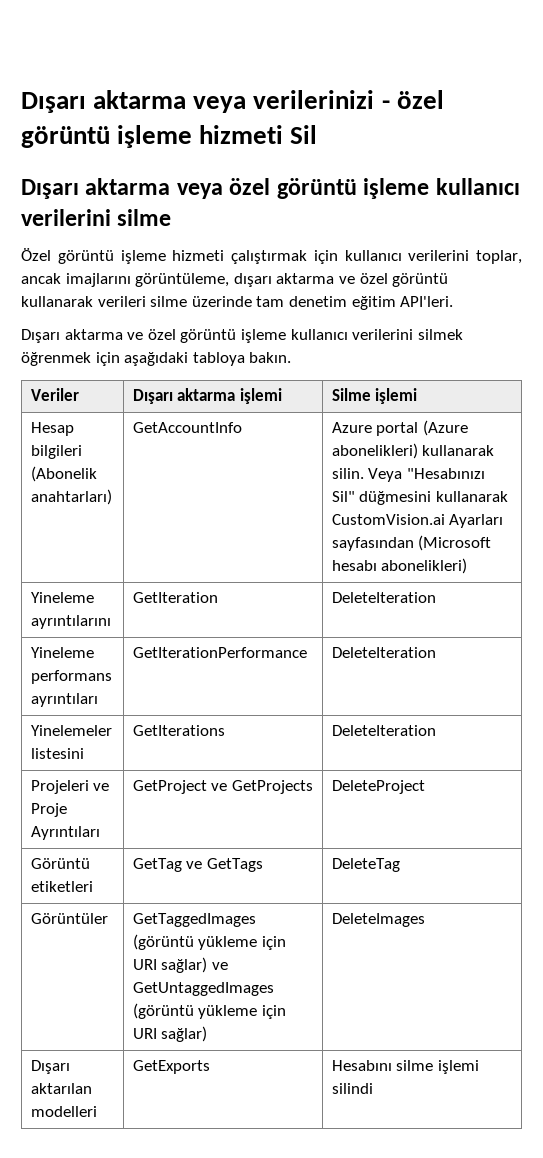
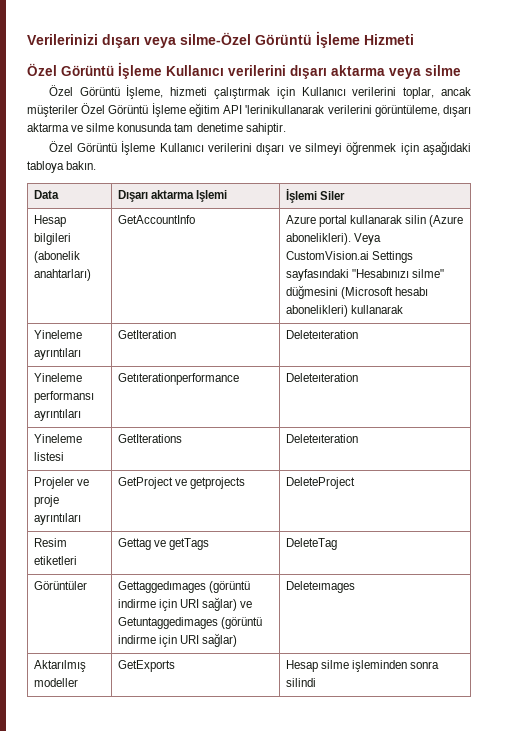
- Dışarı aktarma veya verilerinizi - özel görüntü işleme hizmeti Sil
- Dışarı aktarma veya özel görüntü işleme kullanıcı verilerini silme
+ Verilerinizi dışarı veya silme-Özel Görüntü İşleme Hizmeti
+ Özel Görüntü İşleme Kullanıcı verilerini dışarı aktarma veya silme
- Özel görüntü işleme hizmeti çalıştırmak için kullanıcı verilerini toplar, ancak imajlarını görüntüleme, dışarı aktarma ve özel görüntü kullanarak verileri silme üzerinde tam denetim eğitim API'leri.
- Dışarı aktarma ve özel görüntü işleme kullanıcı verilerini silmek öğrenmek için aşağıdaki tabloya bakın.
+ Özel Görüntü İşleme, hizmeti çalıştırmak için Kullanıcı verilerini toplar, ancak müşteriler Özel Görüntü İşleme eğitim API 'lerinikullanarak verilerini görüntüleme, dışarı aktarma ve silme konusunda tam denetime sahiptir.
+ Özel Görüntü İşleme Kullanıcı verilerini dışarı ve silmeyi öğrenmek için aşağıdaki tabloya bakın.
- Veriler | Dışarı aktarma işlemi | Silme işlemi
+ Data | Dışarı aktarma Işlemi | İşlemi Siler
- Hesap bilgileri (Abonelik anahtarları) | GetAccountInfo | Azure portal (Azure abonelikleri) kullanarak silin. Veya "Hesabınızı Sil" düğmesini kullanarak CustomVision.ai Ayarları sayfasından (Microsoft hesabı abonelikleri)
- Yineleme ayrıntılarını | GetIteration | DeleteIteration
- Yineleme performans ayrıntıları | GetIterationPerformance | DeleteIteration
- Yinelemeler listesini | GetIterations | DeleteIteration
- Projeleri ve Proje Ayrıntıları | GetProject ve GetProjects | DeleteProject
+ Hesap bilgileri (abonelik anahtarları) | GetAccountInfo | Azure portal kullanarak silin (Azure abonelikleri). Veya CustomVision.ai Settings sayfasındaki "Hesabınızı silme" düğmesini (Microsoft hesabı abonelikleri) kullanarak
+ Yineleme ayrıntıları | GetIteration | Deleteıteration
+ Yineleme performansı ayrıntıları | Getıterationperformance | Deleteıteration
+ Yineleme listesi | GetIterations | Deleteıteration
+ Projeler ve proje ayrıntıları | GetProject ve getprojects | DeleteProject
- Görüntü etiketleri | GetTag ve GetTags | DeleteTag
+ Resim etiketleri | Gettag ve getTags | DeleteTag
- Görüntüler | GetTaggedImages (görüntü yükleme için URI sağlar) ve GetUntaggedImages (görüntü yükleme için URI sağlar) | DeleteImages
- Dışarı aktarılan modelleri | GetExports | Hesabını silme işlemi silindi
+ Görüntüler | Gettaggedımages (görüntü indirme için URI sağlar) ve Getuntaggedimages (görüntü indirme için URI sağlar) | Deleteımages
+ Aktarılmış modeller | GetExports | Hesap silme işleminden sonra silindi

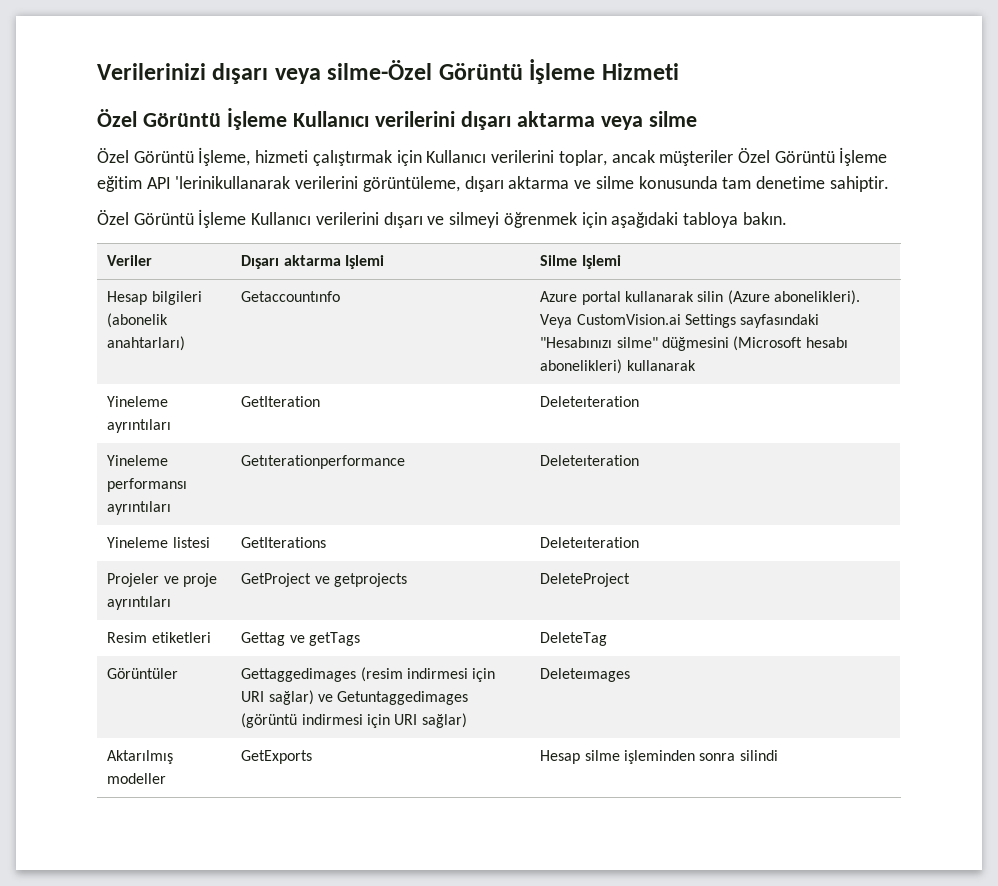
- Data | Dışarı aktarma Işlemi | İşlemi Siler
+ Veriler | Dışarı aktarma Işlemi | Silme Işlemi
- Hesap bilgileri (abonelik anahtarları) | GetAccountInfo | Azure portal kullanarak silin (Azure abonelikleri). Veya CustomVision.ai Settings sayfasındaki "Hesabınızı silme" düğmesini (Microsoft hesabı abonelikleri) kullanarak
+ Hesap bilgileri (abonelik anahtarları) | Getaccountınfo | Azure portal kullanarak silin (Azure abonelikleri). Veya CustomVision.ai Settings sayfasındaki "Hesabınızı silme" düğmesini (Microsoft hesabı abonelikleri) kullanarak
- Görüntüler | Gettaggedımages (görüntü indirme için URI sağlar) ve Getuntaggedimages (görüntü indirme için URI sağlar) | Deleteımages
+ Görüntüler | Gettaggedimages (resim indirmesi için URI sağlar) ve Getuntaggedimages (görüntü indirmesi için URI sağlar) | Deleteımages

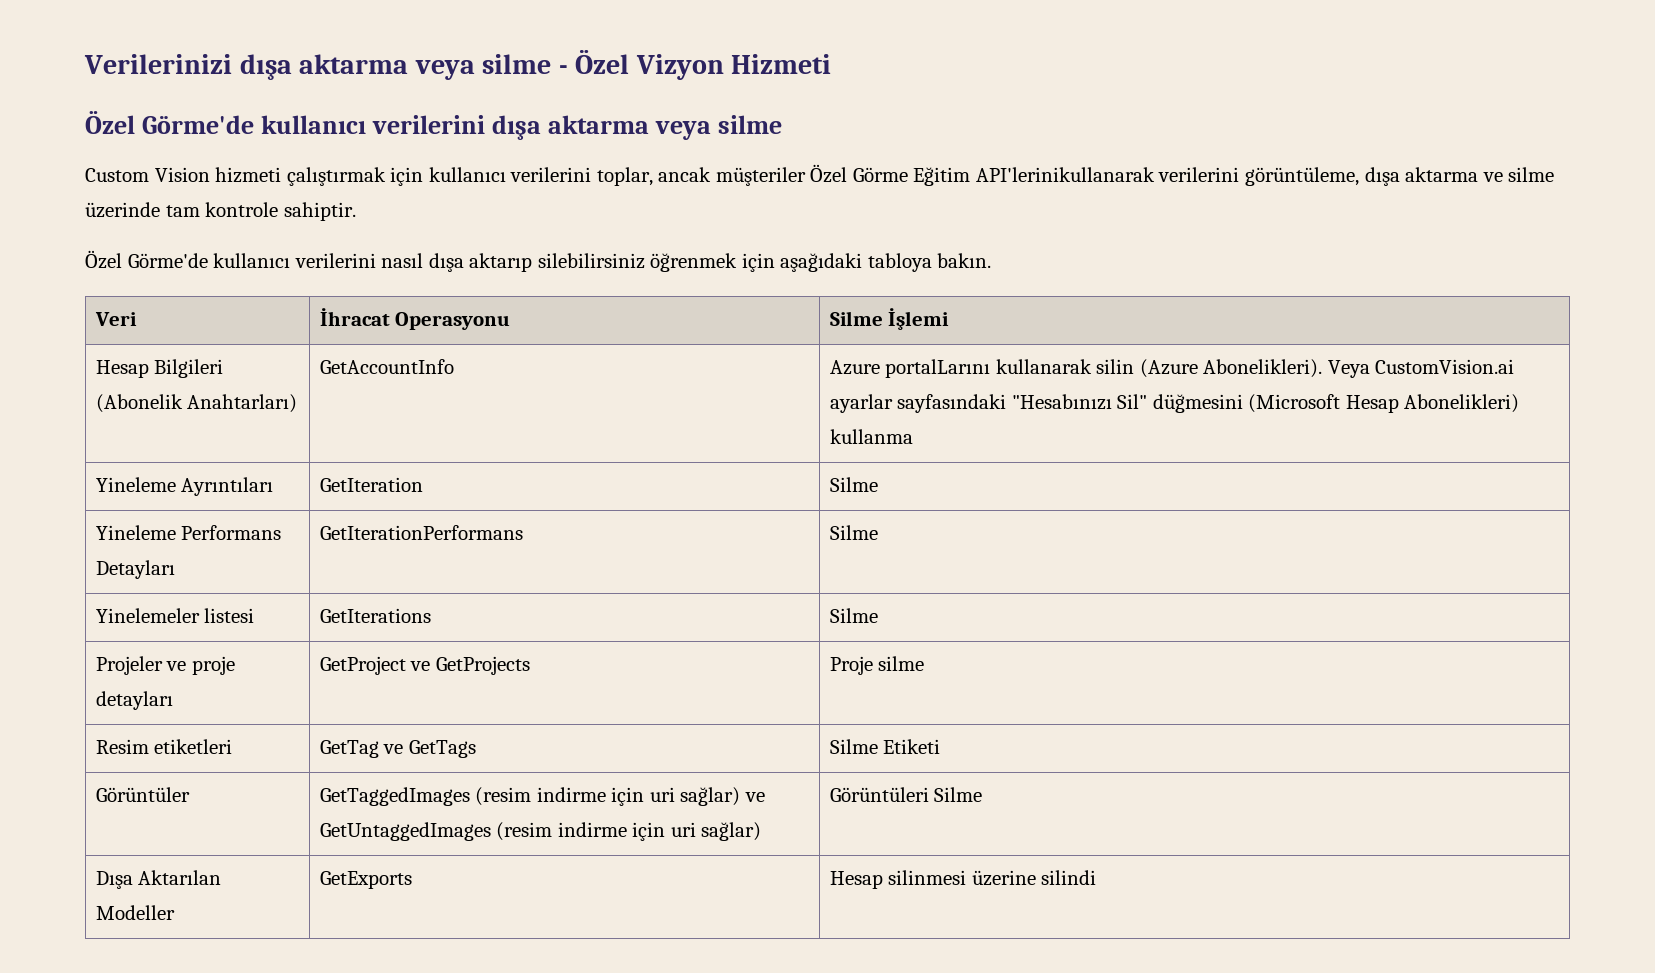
- Verilerinizi dışarı veya silme-Özel Görüntü İşleme Hizmeti
- Özel Görüntü İşleme Kullanıcı verilerini dışarı aktarma veya silme
+ Verilerinizi dışa aktarma veya silme - Özel Vizyon Hizmeti
+ Özel Görme'de kullanıcı verilerini dışa aktarma veya silme
- Özel Görüntü İşleme, hizmeti çalıştırmak için Kullanıcı verilerini toplar, ancak müşteriler Özel Görüntü İşleme eğitim API 'lerinikullanarak verilerini görüntüleme, dışarı aktarma ve silme konusunda tam denetime sahiptir.
+ Custom Vision hizmeti çalıştırmak için kullanıcı verilerini toplar, ancak müşteriler Özel Görme Eğitim API'lerinikullanarak verilerini görüntüleme, dışa aktarma ve silme üzerinde tam kontrole sahiptir.
- Özel Görüntü İşleme Kullanıcı verilerini dışarı ve silmeyi öğrenmek için aşağıdaki tabloya bakın.
+ Özel Görme'de kullanıcı verilerini nasıl dışa aktarıp silebilirsiniz öğrenmek için aşağıdaki tabloya bakın.
- Veriler | Dışarı aktarma Işlemi | Silme Işlemi
- Hesap bilgileri (abonelik anahtarları) | Getaccountınfo | Azure portal kullanarak silin (Azure abonelikleri). Veya CustomVision.ai Settings sayfasındaki "Hesabınızı silme" düğmesini (Microsoft hesabı abonelikleri) kullanarak
- Yineleme ayrıntıları | GetIteration | Deleteıteration
- Yineleme performansı ayrıntıları | Getıterationperformance | Deleteıteration
- Yineleme listesi | GetIterations | Deleteıteration
+ Veri | İhracat Operasyonu | Silme İşlemi
+ Hesap Bilgileri (Abonelik Anahtarları) | GetAccountInfo | Azure portalLarını kullanarak silin (Azure Abonelikleri). Veya CustomVision.ai ayarlar sayfasındaki "Hesabınızı Sil" düğmesini (Microsoft Hesap Abonelikleri) kullanma
+ Yineleme Ayrıntıları | GetIteration | Silme
+ Yineleme Performans Detayları | GetIterationPerformans | Silme
+ Yinelemeler listesi | GetIterations | Silme
- Projeler ve proje ayrıntıları | GetProject ve getprojects | DeleteProject
+ Projeler ve proje detayları | GetProject ve GetProjects | Proje silme
- Resim etiketleri | Gettag ve getTags | DeleteTag
- Görüntüler | Gettaggedimages (resim indirmesi için URI sağlar) ve Getuntaggedimages (görüntü indirmesi için URI sağlar) | Deleteımages
- Aktarılmış modeller | GetExports | Hesap silme işleminden sonra silindi
+ Resim etiketleri | GetTag ve GetTags | Silme Etiketi
+ Görüntüler | GetTaggedImages (resim indirme için uri sağlar) ve GetUntaggedImages (resim indirme için uri sağlar) | Görüntüleri Silme
+ Dışa Aktarılan Modeller | GetExports | Hesap silinmesi üzerine silindi

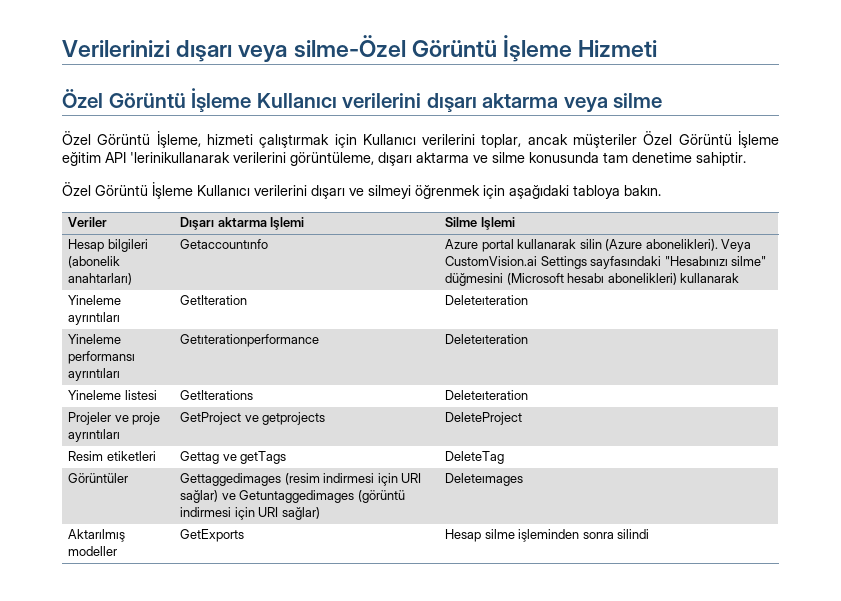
- Verilerinizi dışa aktarma veya silme - Özel Vizyon Hizmeti
- Özel Görme'de kullanıcı verilerini dışa aktarma veya silme
+ Verilerinizi dışarı veya silme-Özel Görüntü İşleme Hizmeti
+ Özel Görüntü İşleme Kullanıcı verilerini dışarı aktarma veya silme
- Custom Vision hizmeti çalıştırmak için kullanıcı verilerini toplar, ancak müşteriler Özel Görme Eğitim API'lerinikullanarak verilerini görüntüleme, dışa aktarma ve silme üzerinde tam kontrole sahiptir.
+ Özel Görüntü İşleme, hizmeti çalıştırmak için Kullanıcı verilerini toplar, ancak müşteriler Özel Görüntü İşleme eğitim API 'lerinikullanarak verilerini görüntüleme, dışarı aktarma ve silme konusunda tam denetime sahiptir.
- Özel Görme'de kullanıcı verilerini nasıl dışa aktarıp silebilirsiniz öğrenmek için aşağıdaki tabloya bakın.
+ Özel Görüntü İşleme Kullanıcı verilerini dışarı ve silmeyi öğrenmek için aşağıdaki tabloya bakın.
- Veri | İhracat Operasyonu | Silme İşlemi
- Hesap Bilgileri (Abonelik Anahtarları) | GetAccountInfo | Azure portalLarını kullanarak silin (Azure Abonelikleri). Veya CustomVision.ai ayarlar sayfasındaki "Hesabınızı Sil" düğmesini (Microsoft Hesap Abonelikleri) kullanma
- Yineleme Ayrıntıları | GetIteration | Silme
- Yineleme Performans Detayları | GetIterationPerformans | Silme
- Yinelemeler listesi | GetIterations | Silme
+ Veriler | Dışarı aktarma Işlemi | Silme Işlemi
+ Hesap bilgileri (abonelik anahtarları) | Getaccountınfo | Azure portal kullanarak silin (Azure abonelikleri). Veya CustomVision.ai Settings sayfasındaki "Hesabınızı silme" düğmesini (Microsoft hesabı abonelikleri) kullanarak
+ Yineleme ayrıntıları | GetIteration | Deleteıteration
+ Yineleme performansı ayrıntıları | Getıterationperformance | Deleteıteration
+ Yineleme listesi | GetIterations | Deleteıteration
- Projeler ve proje detayları | GetProject ve GetProjects | Proje silme
+ Projeler ve proje ayrıntıları | GetProject ve getprojects | DeleteProject
- Resim etiketleri | GetTag ve GetTags | Silme Etiketi
- Görüntüler | GetTaggedImages (resim indirme için uri sağlar) ve GetUntaggedImages (resim indirme için uri sağlar) | Görüntüleri Silme
- Dışa Aktarılan Modeller | GetExports | Hesap silinmesi üzerine silindi
+ Resim etiketleri | Gettag ve getTags | DeleteTag
+ Görüntüler | Gettaggedimages (resim indirmesi için URI sağlar) ve Getuntaggedimages (görüntü indirmesi için URI sağlar) | Deleteımages
+ Aktarılmış modeller | GetExports | Hesap silme işleminden sonra silindi

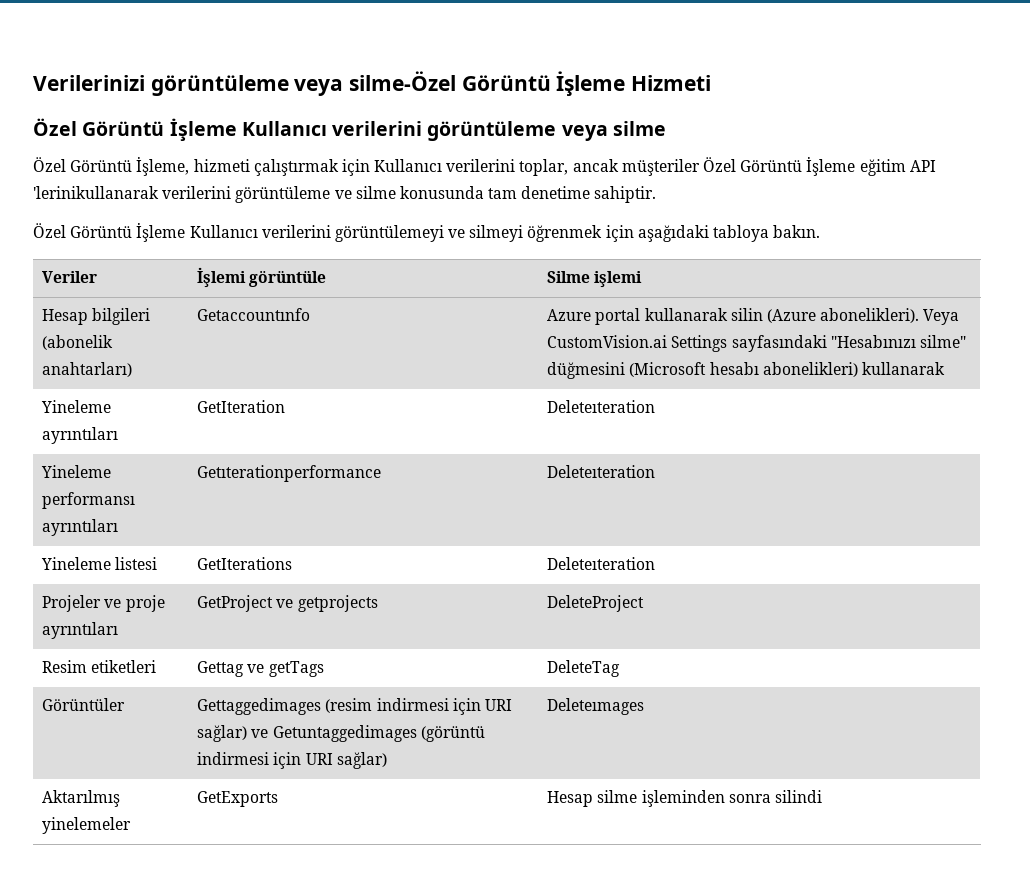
- Verilerinizi dışarı veya silme-Özel Görüntü İşleme Hizmeti
+ Verilerinizi görüntüleme veya silme-Özel Görüntü İşleme Hizmeti
- Özel Görüntü İşleme Kullanıcı verilerini dışarı aktarma veya silme
+ Özel Görüntü İşleme Kullanıcı verilerini görüntüleme veya silme
- Özel Görüntü İşleme, hizmeti çalıştırmak için Kullanıcı verilerini toplar, ancak müşteriler Özel Görüntü İşleme eğitim API 'lerinikullanarak verilerini görüntüleme, dışarı aktarma ve silme konusunda tam denetime sahiptir.
+ Özel Görüntü İşleme, hizmeti çalıştırmak için Kullanıcı verilerini toplar, ancak müşteriler Özel Görüntü İşleme eğitim API 'lerinikullanarak verilerini görüntüleme ve silme konusunda tam denetime sahiptir.
- Özel Görüntü İşleme Kullanıcı verilerini dışarı ve silmeyi öğrenmek için aşağıdaki tabloya bakın.
+ Özel Görüntü İşleme Kullanıcı verilerini görüntülemeyi ve silmeyi öğrenmek için aşağıdaki tabloya bakın.
- Veriler | Dışarı aktarma Işlemi | Silme Işlemi
+ Veriler | İşlemi görüntüle | Silme işlemi
- Aktarılmış modeller | GetExports | Hesap silme işleminden sonra silindi
+ Aktarılmış yinelemeler | GetExports | Hesap silme işleminden sonra silindi

